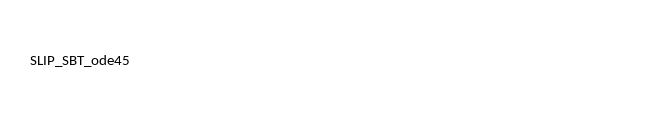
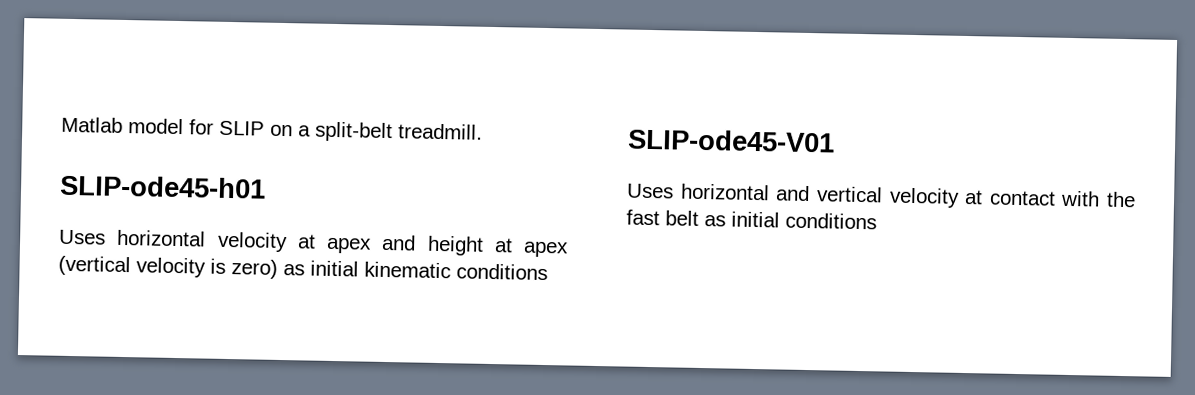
- SLIP_SBT_ode45
+ Matlab model for SLIP on a split-belt treadmill.
+ SLIP-ode45-h01
+ Uses horizontal velocity at apex and height at apex (vertical velocity is zero) as initial kinematic conditions
+ SLIP-ode45-V01
+ Uses horizontal and vertical velocity at contact with the fast belt as initial conditions

